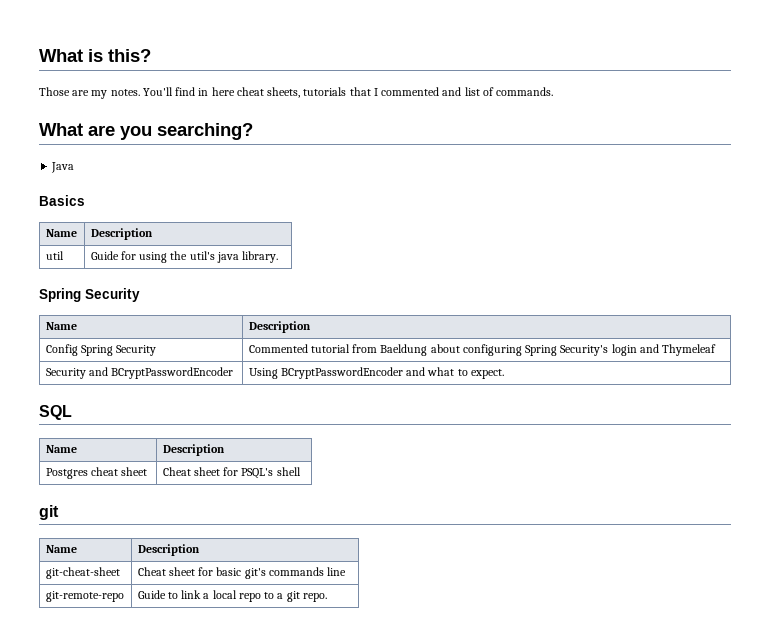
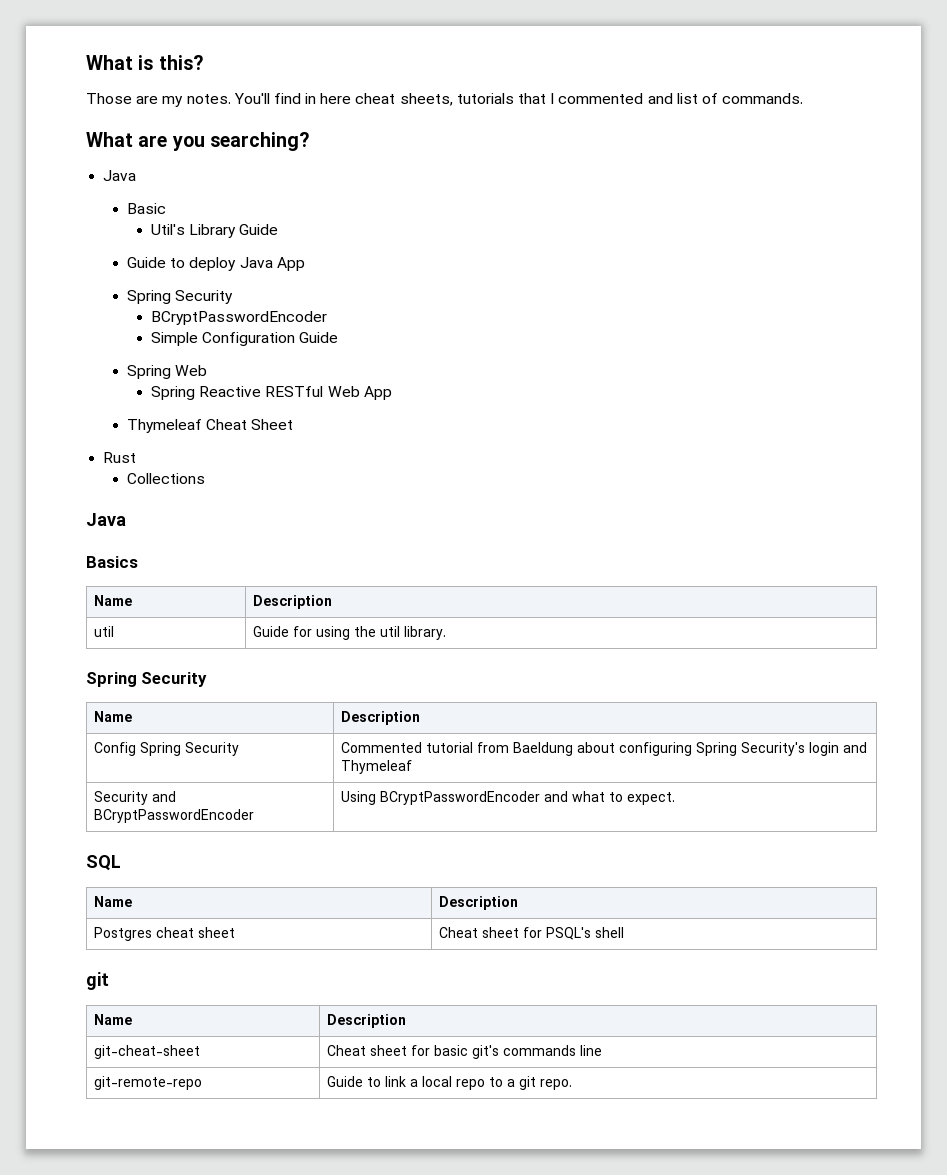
+ Basic
+ Util's Library Guide
+ Guide to deploy Java App
+ Spring Security
+ BCryptPasswordEncoder
+ Simple Configuration Guide
+ Spring Web
+ Spring Reactive RESTful Web App
+ Thymeleaf Cheat Sheet
+ Rust
+ Collections
+ Java
- util | Guide for using the util's java library.
+ util | Guide for using the util library.

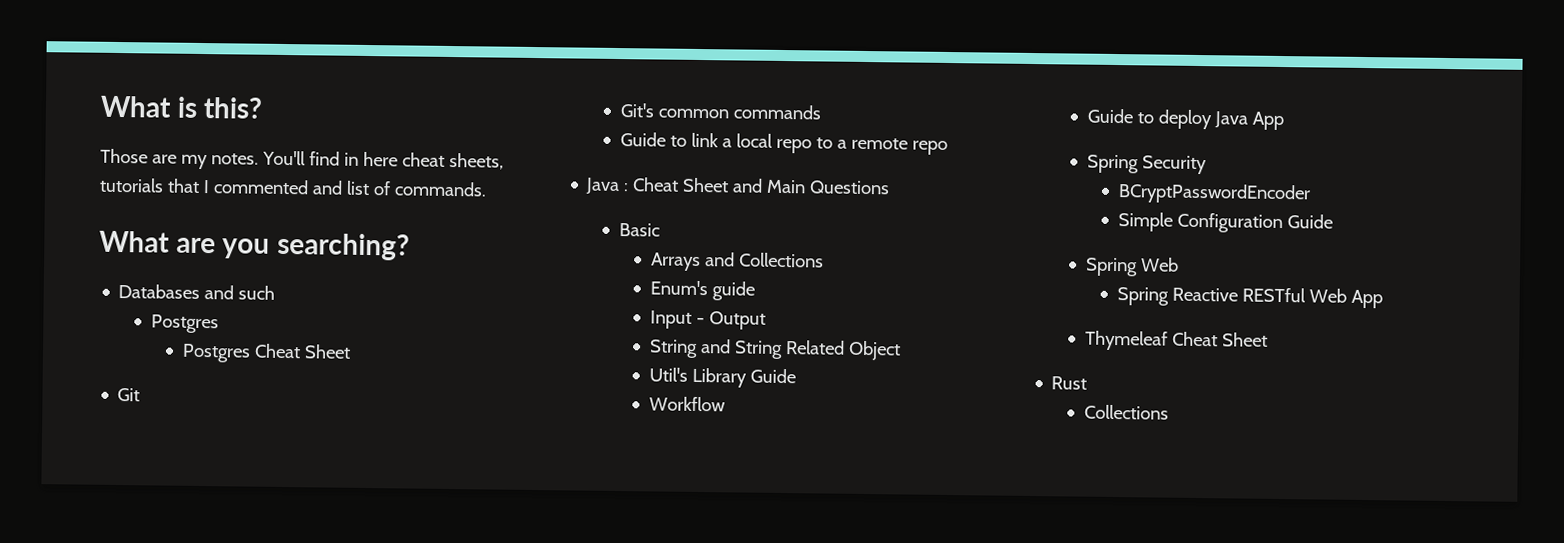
  What are you searching?
- Java
+ Databases and such
+ Postgres
+ Postgres Cheat Sheet
+ Git
+ Git's common commands
+ Guide to link a local repo to a remote repo
+ Java : Cheat Sheet and Main Questions
  Basic
+ Arrays and Collections
+ Enum's guide
+ Input - Output
+ String and String Related Object
+ Workflow
  Rust
  Collections
- Java
- Basics
- Name | Description
- util | Guide for using the util library.
- Spring Security
- Name | Description
- Config Spring Security | Commented tutorial from Baeldung about configuring Spring Security's login and Thymeleaf
- Security and BCryptPasswordEncoder | Using BCryptPasswordEncoder and what to expect.
- SQL
- Name | Description
- Postgres cheat sheet | Cheat sheet for PSQL's shell
- git
- Name | Description
- git-cheat-sheet | Cheat sheet for basic git's commands line
- git-remote-repo | Guide to link a local repo to a git repo.

